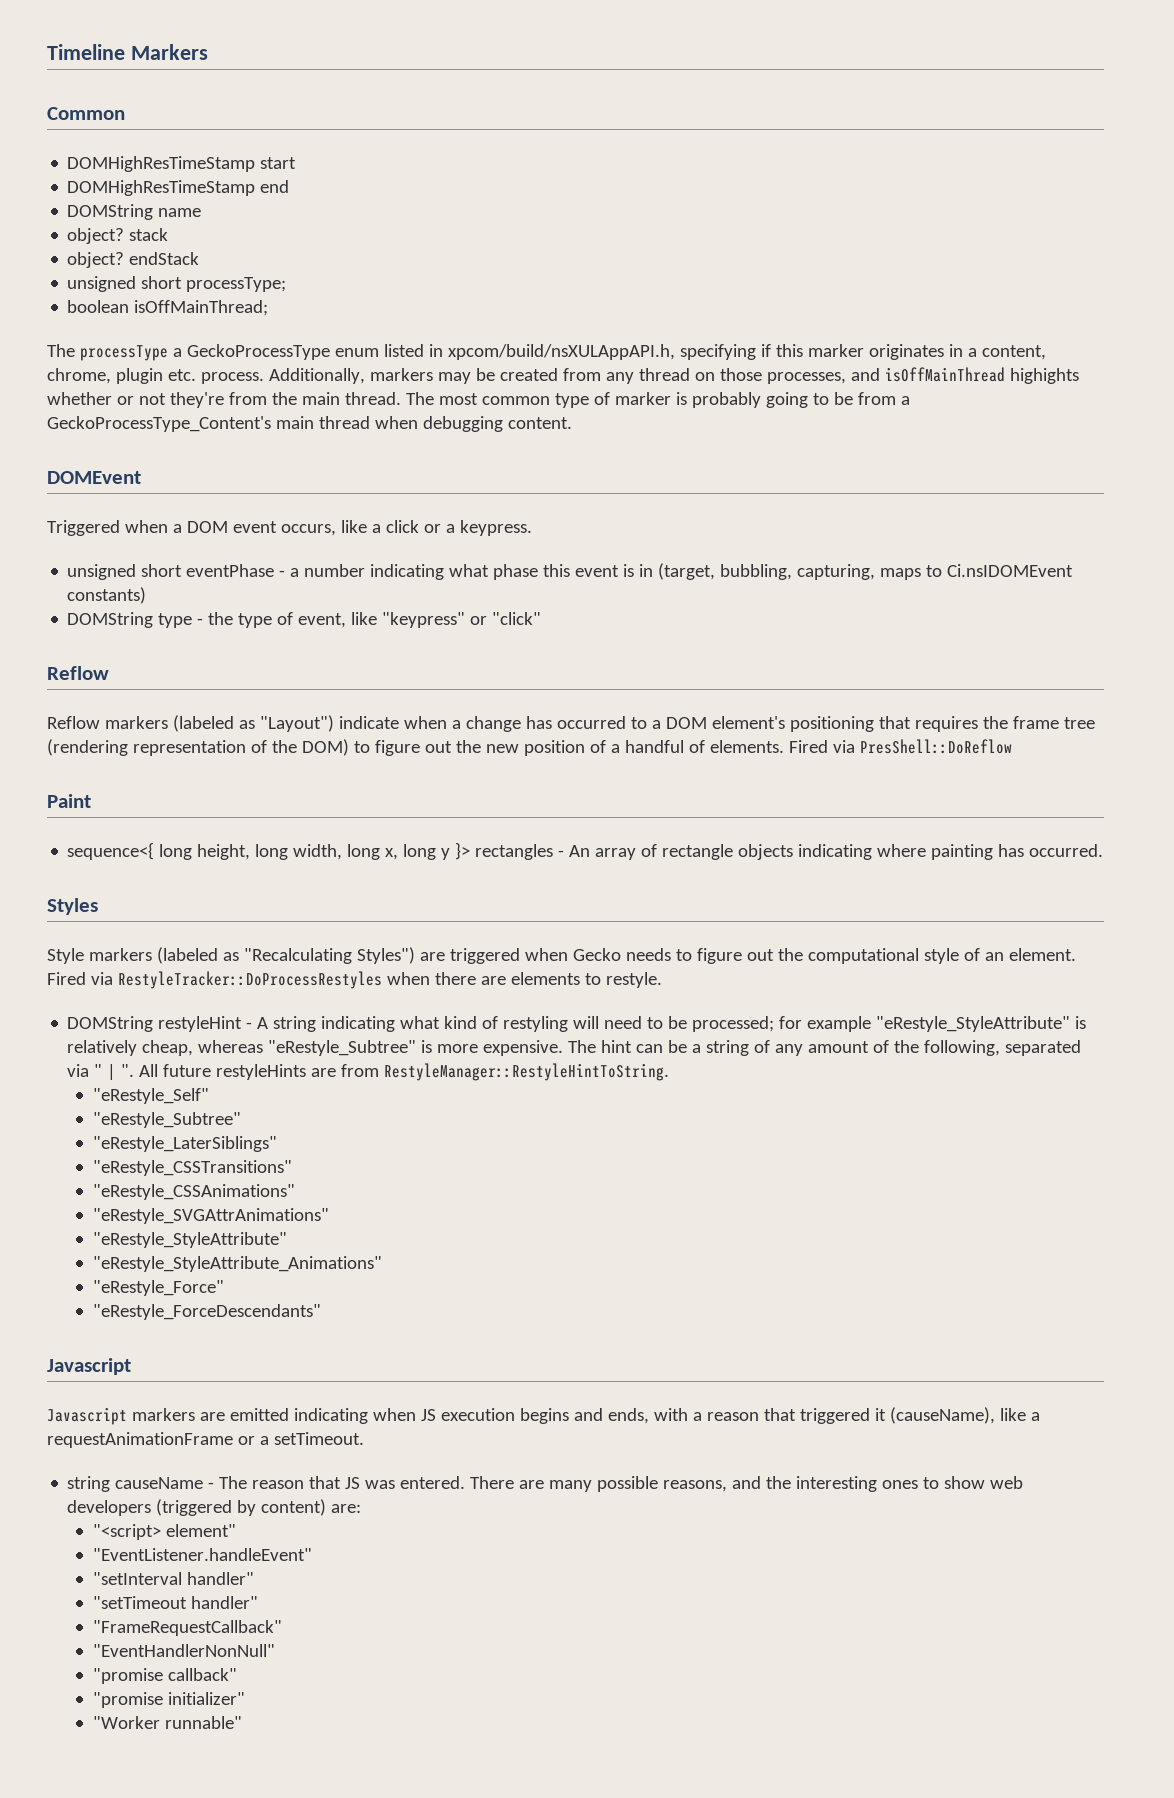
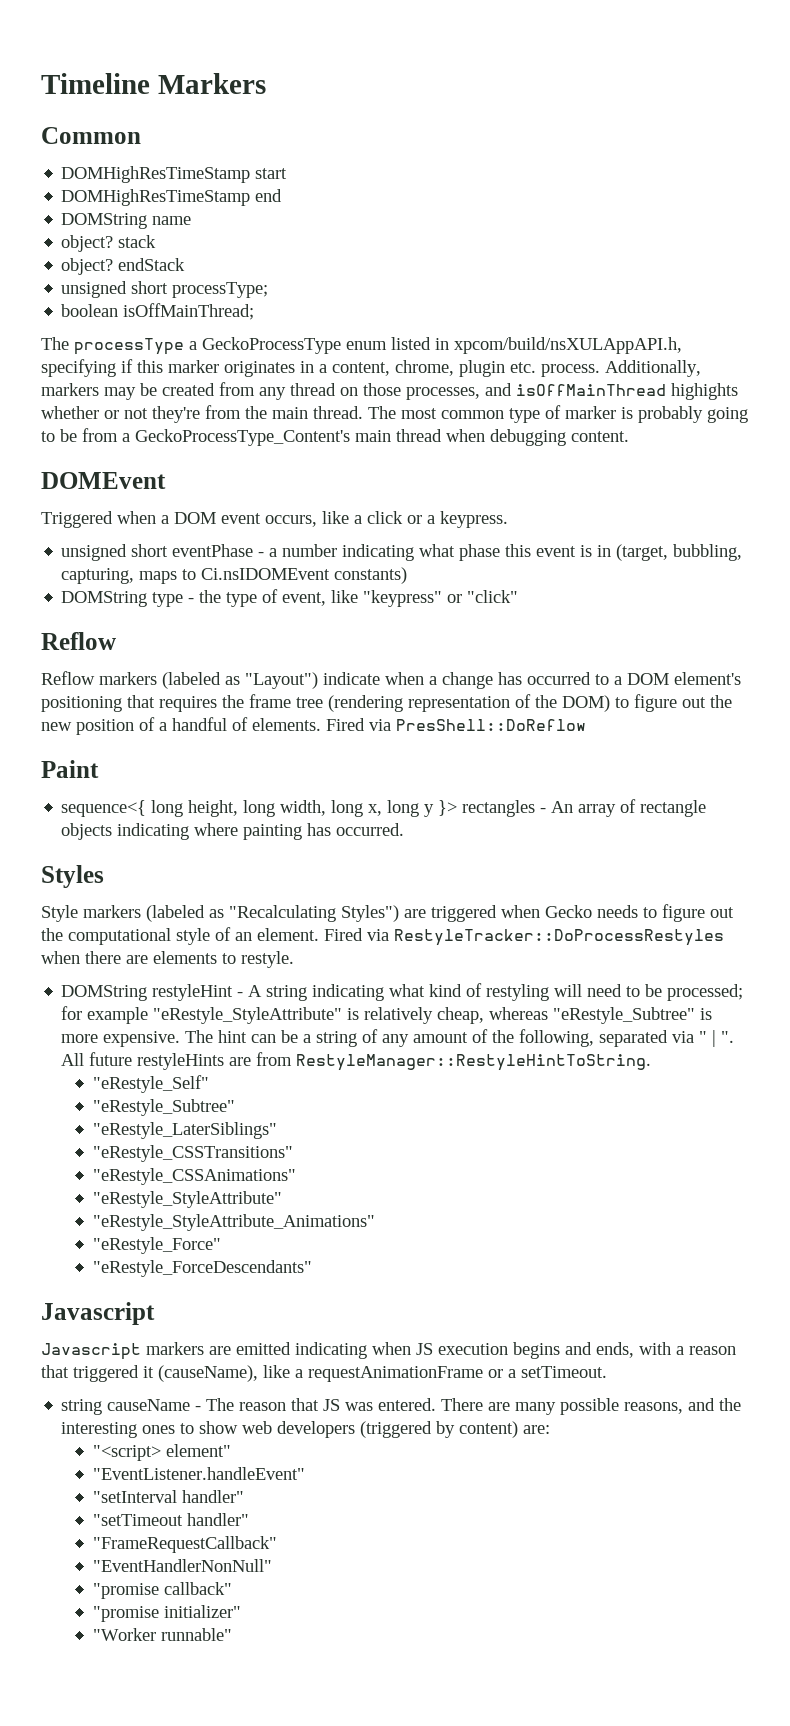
- "eRestyle_SVGAttrAnimations"

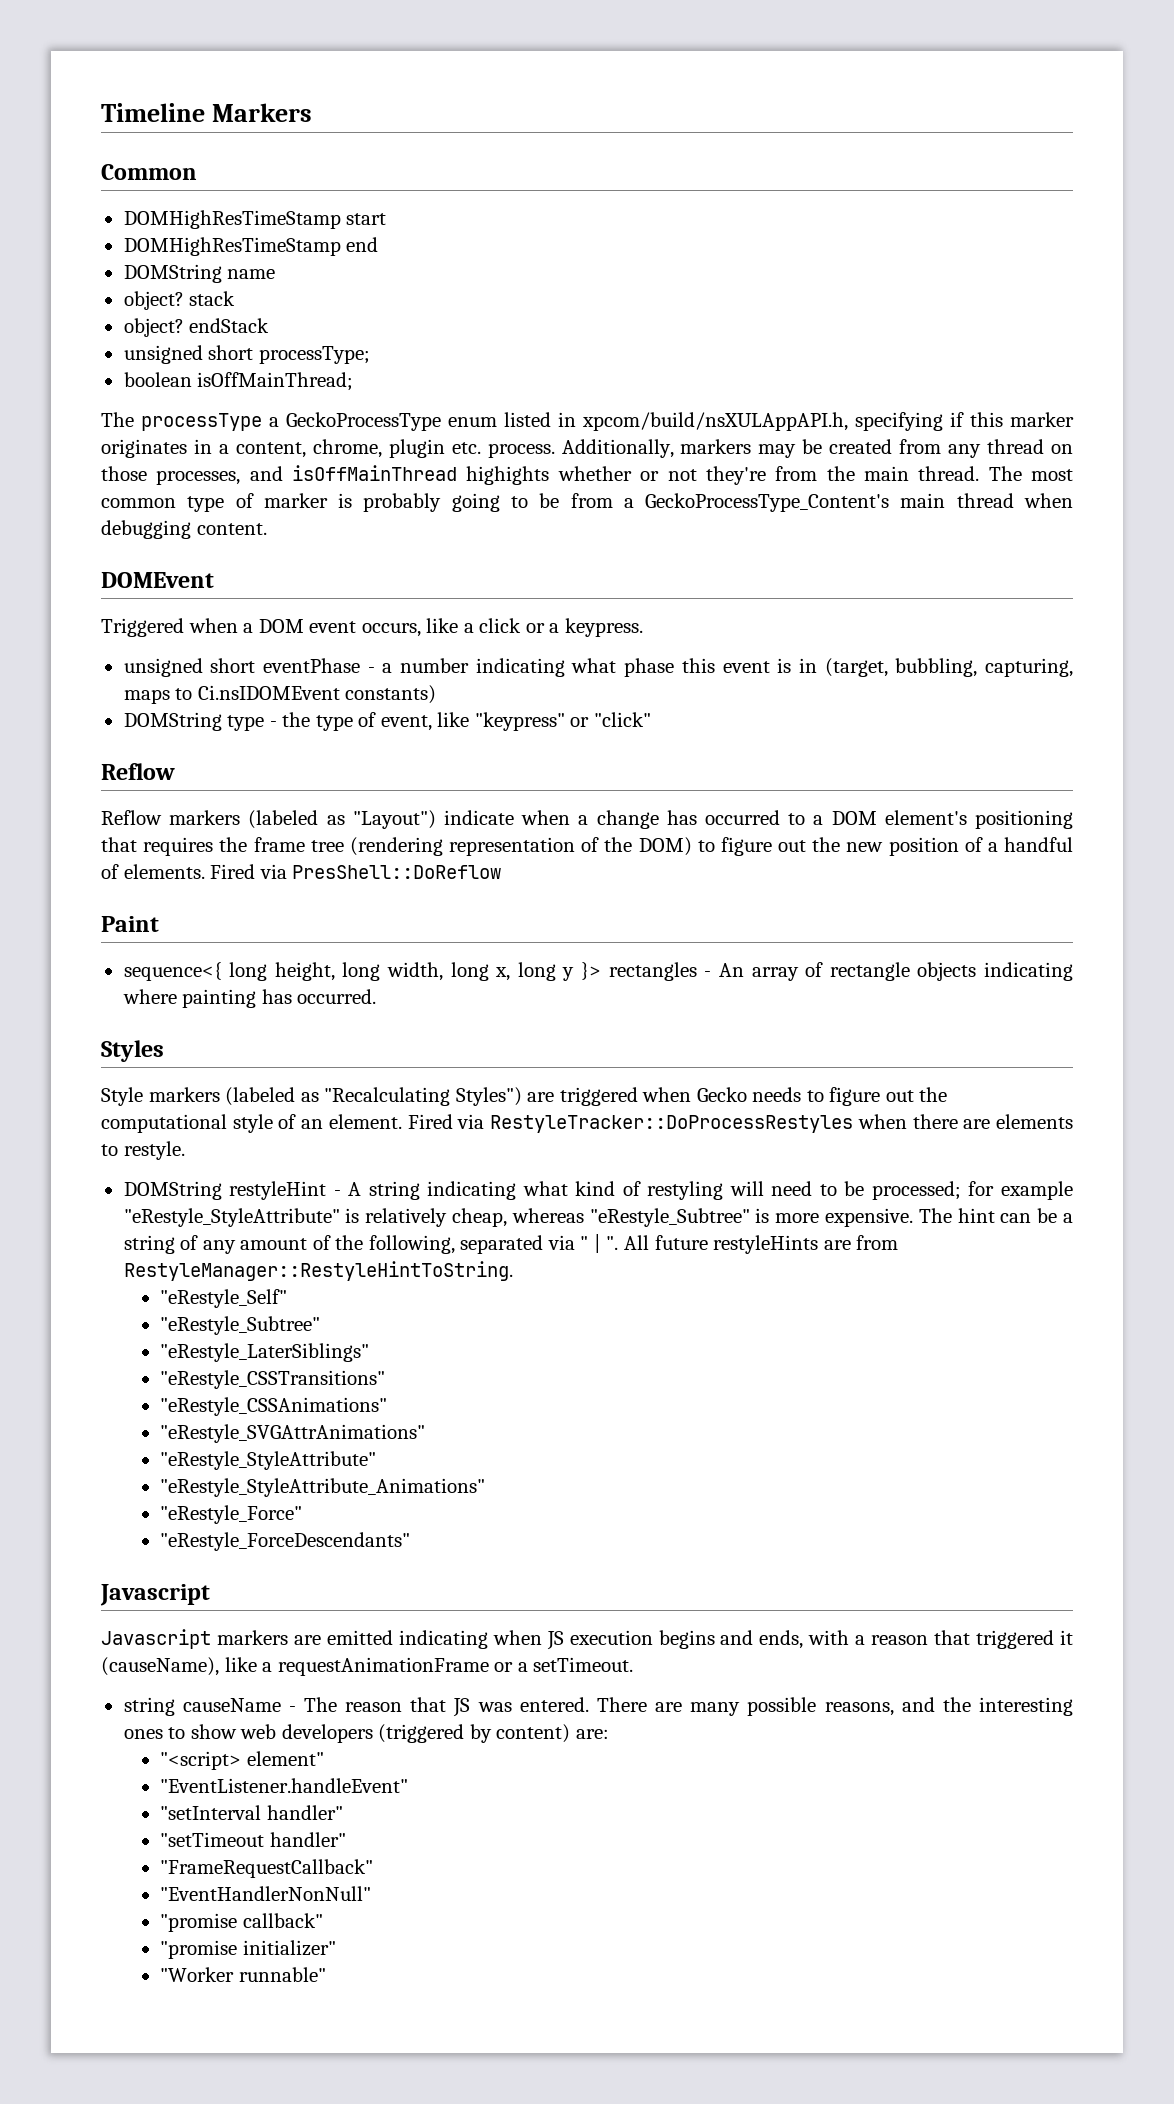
+ "eRestyle_SVGAttrAnimations"

